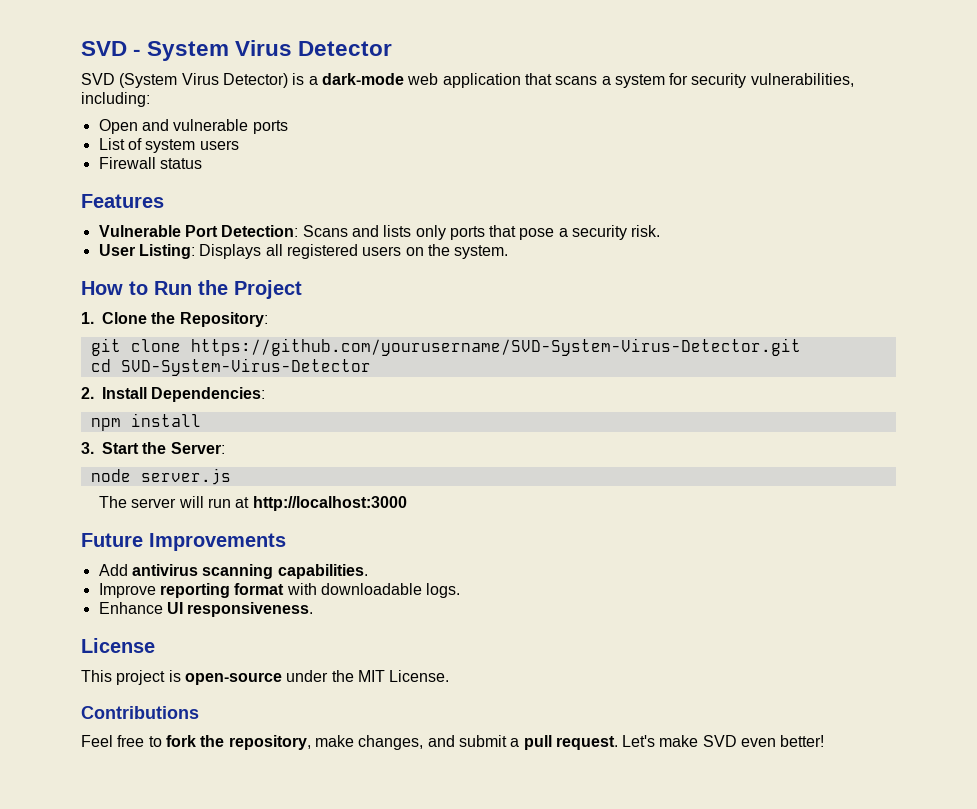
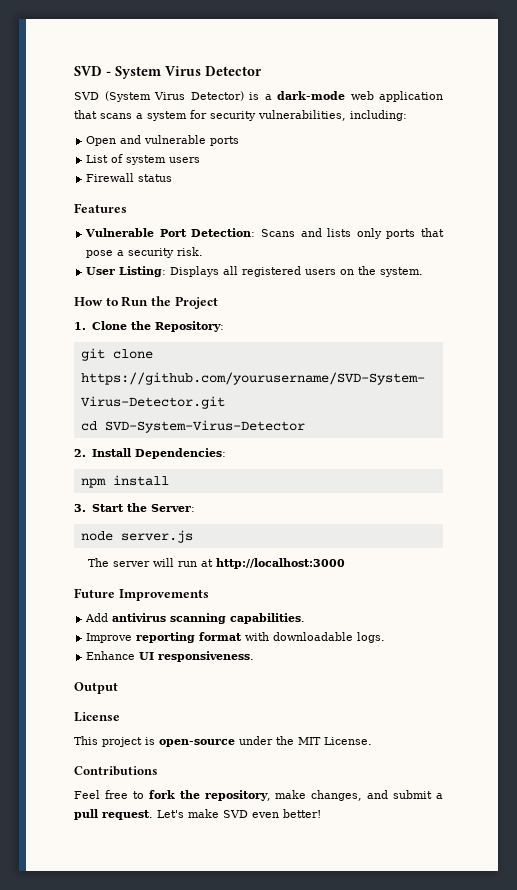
+ Output

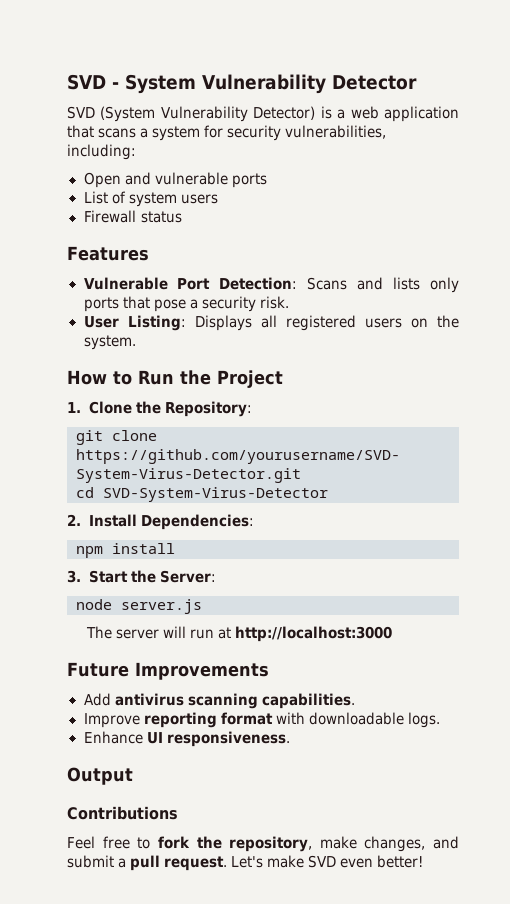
- SVD - System Virus Detector
+ SVD - System Vulnerability Detector
- SVD (System Virus Detector) is a dark-mode web application that scans a system for security vulnerabilities, including:
+ SVD (System Vulnerability Detector) is a web application that scans a system for security vulnerabilities, including:
- License
- This project is open-source under the MIT License.

